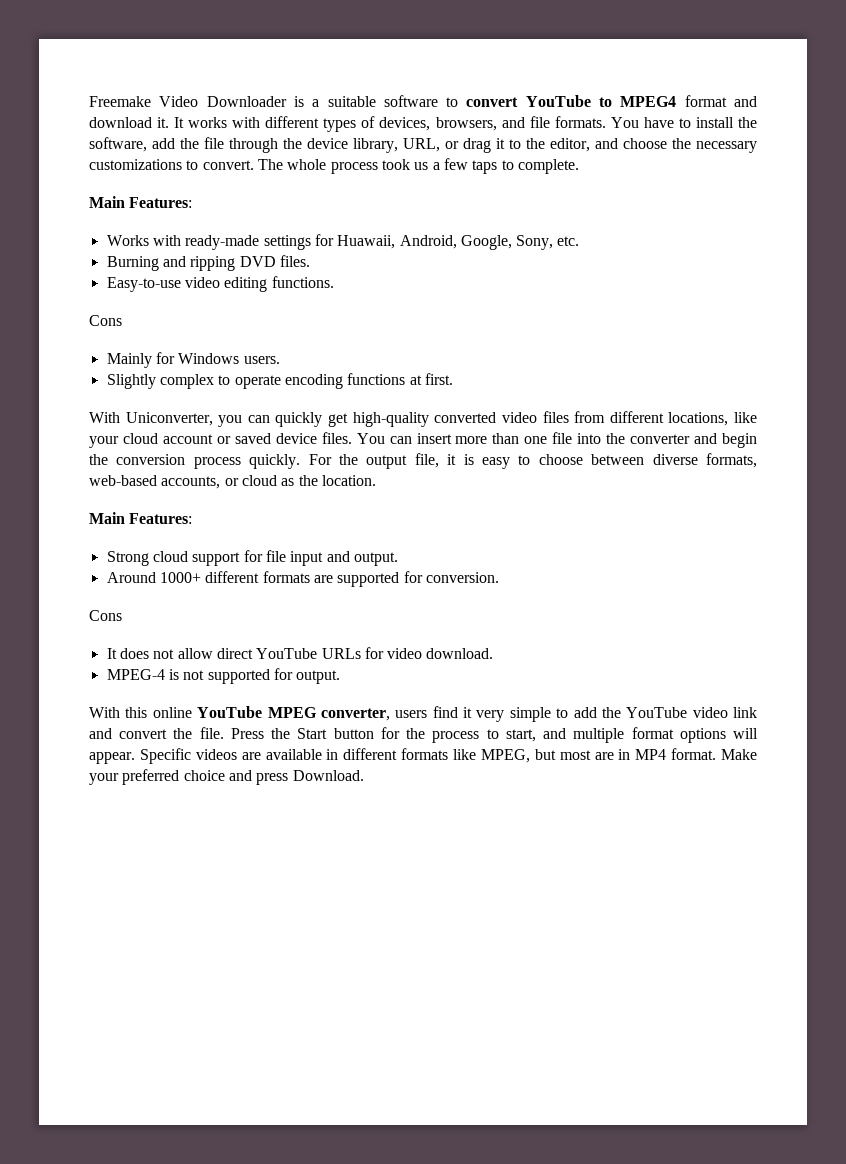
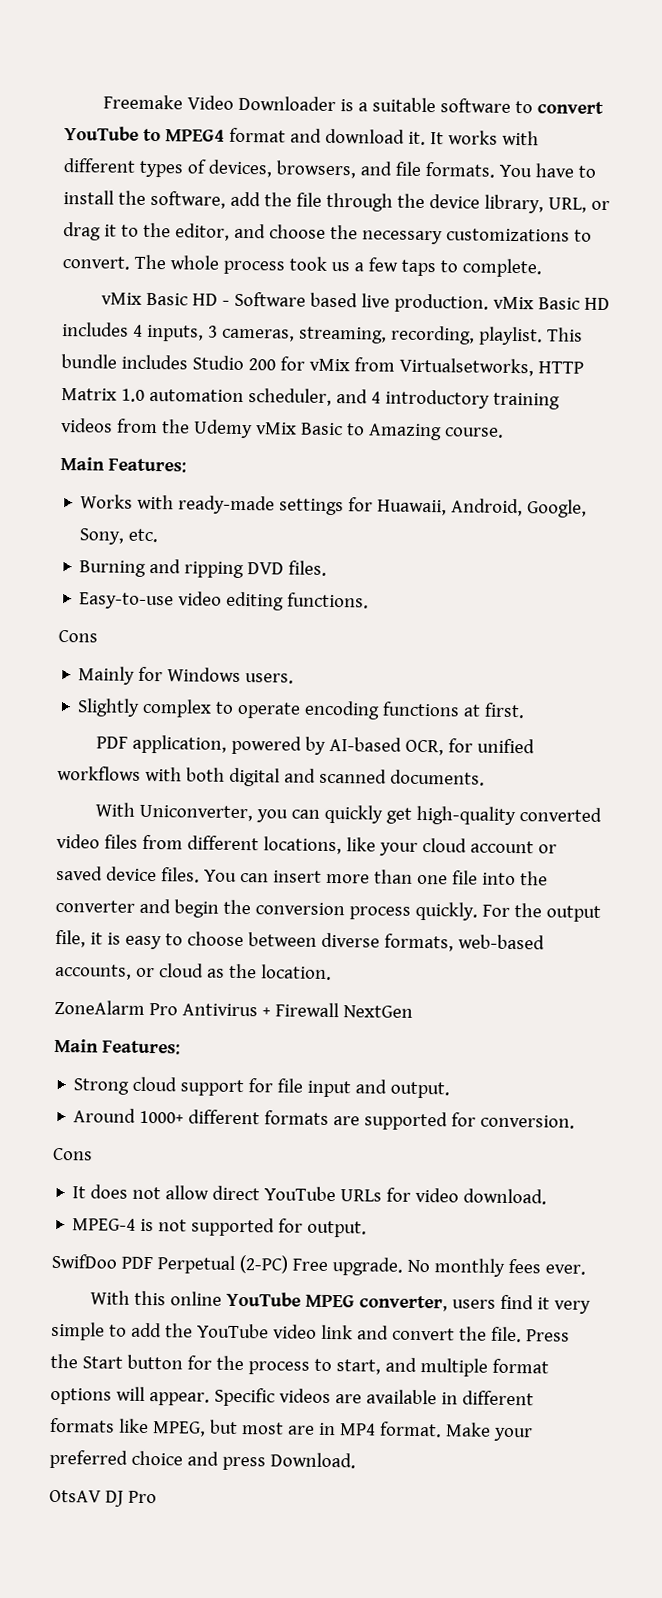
+ vMix Basic HD - Software based live production. vMix Basic HD includes 4 inputs, 3 cameras, streaming, recording, playlist. This bundle includes Studio 200 for vMix from Virtualsetworks, HTTP Matrix 1.0 automation scheduler, and 4 introductory training videos from the Udemy vMix Basic to Amazing course.
+ PDF application, powered by AI-based OCR, for unified workflows with both digital and scanned documents.
+ ZoneAlarm Pro Antivirus + Firewall NextGen
+ SwifDoo PDF Perpetual (2-PC) Free upgrade. No monthly fees ever.
+ OtsAV DJ Pro

